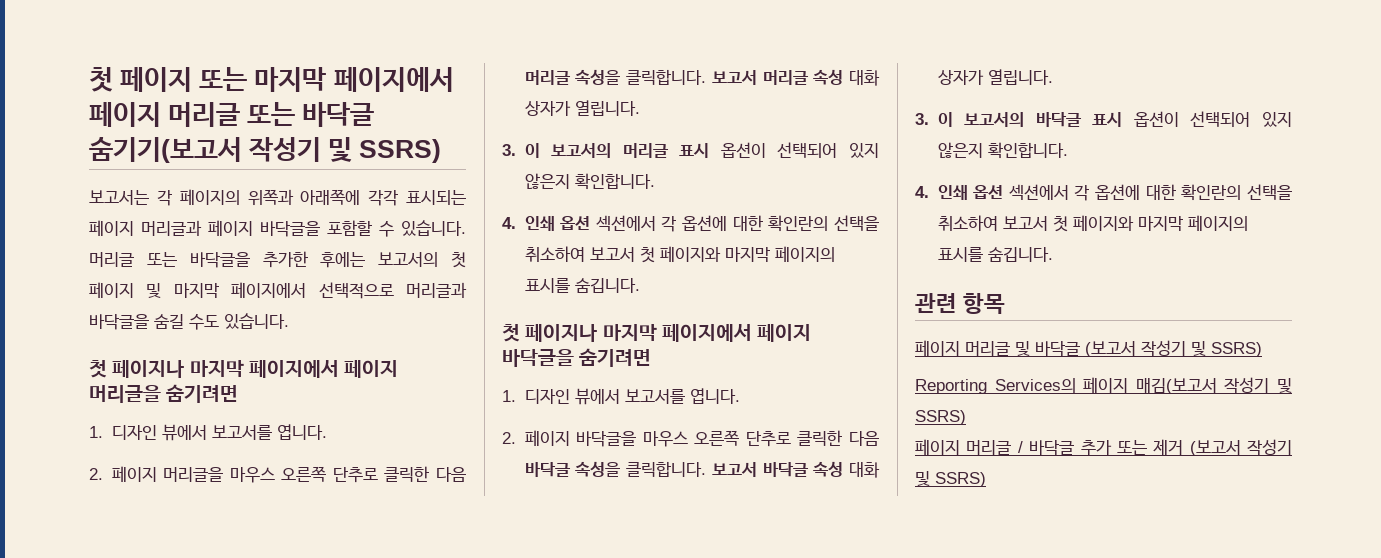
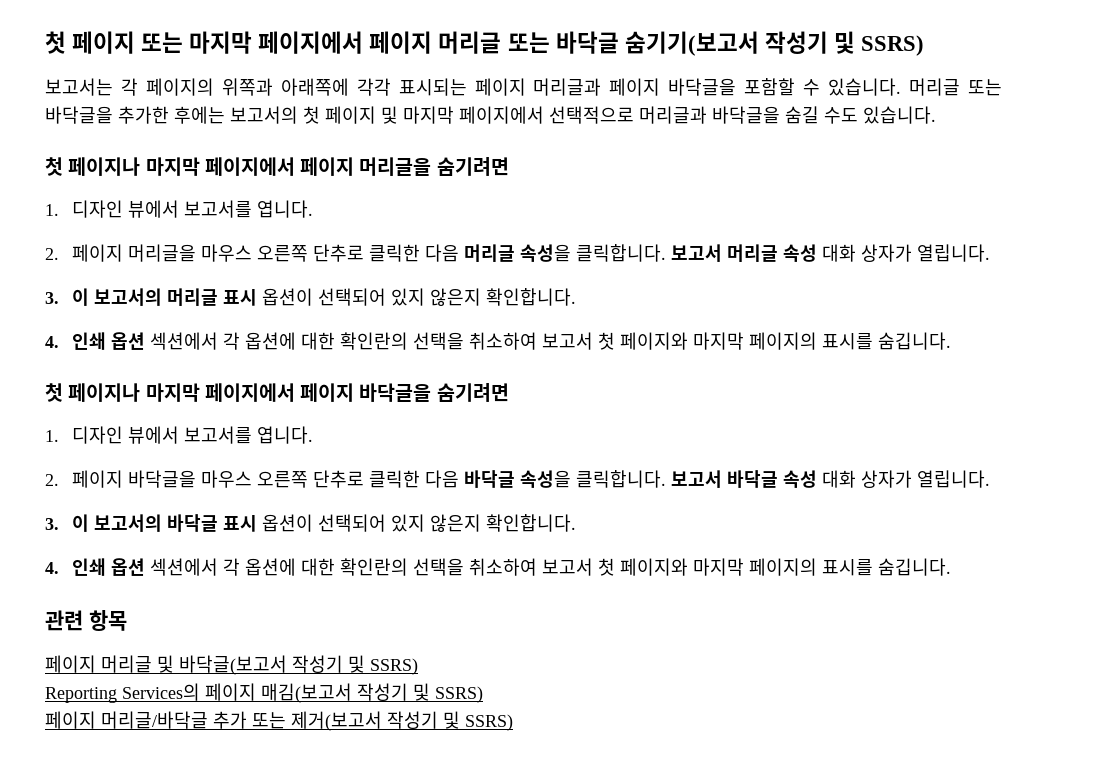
- 페이지 머리글 및 바닥글 (보고서 작성기 및 SSRS)
+ 페이지 머리글 및 바닥글(보고서 작성기 및 SSRS)
- 페이지 머리글 / 바닥글 추가 또는 제거 (보고서 작성기 및 SSRS)
+ 페이지 머리글/바닥글 추가 또는 제거(보고서 작성기 및 SSRS)

